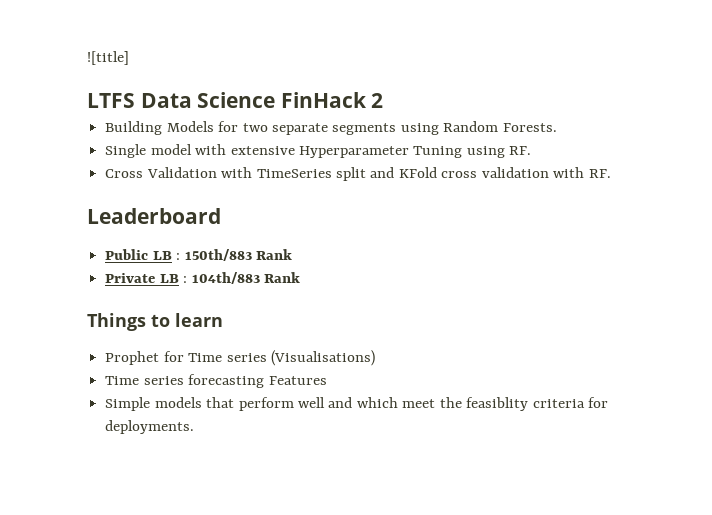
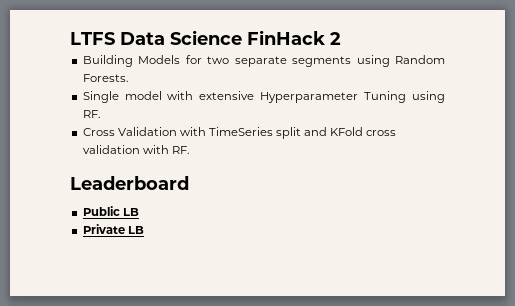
- ![title]
- Public LB : 150th/883 Rank
+ Public LB
- Private LB : 104th/883 Rank
- Things to learn
- Prophet for Time series (Visualisations)
- Time series forecasting Features
- Simple models that perform well and which meet the feasiblity criteria for deployments.
+ Private LB

